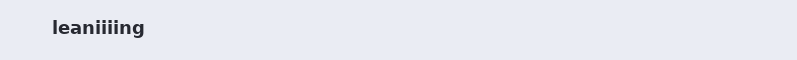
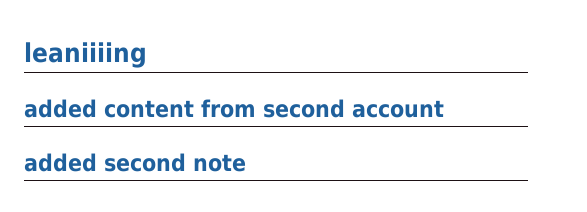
+ added content from second account
+ added second note

